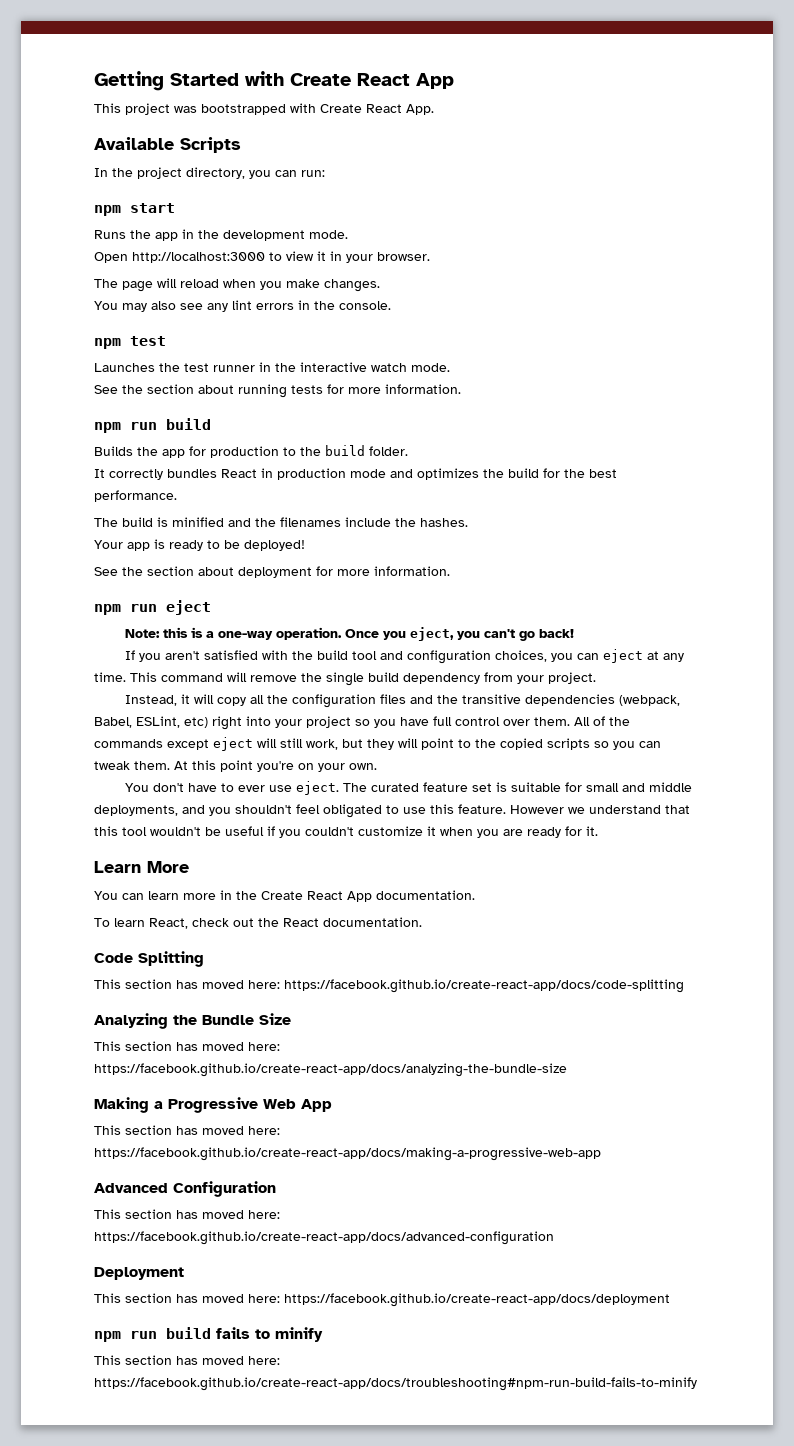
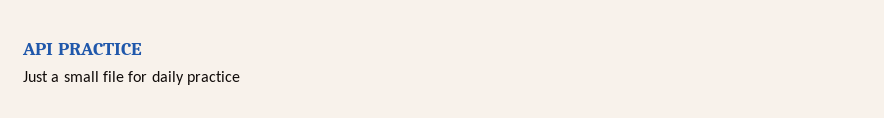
- Getting Started with Create React App
- This project was bootstrapped with Create React App.
- Available Scripts
- In the project directory, you can run:
- npm start
- Runs the app in the development mode.
- Open http://localhost:3000 to view it in your browser.
- The page will reload when you make changes.
- You may also see any lint errors in the console.
- npm test
- Launches the test runner in the interactive watch mode.
- See the section about running tests for more information.
- npm run build
- Builds the app for production to the build folder.
- It correctly bundles React in production mode and optimizes the build for the best performance.
- The build is minified and the filenames include the hashes.
- Your app is ready to be deployed!
- See the section about deployment for more information.
- npm run eject
- Note: this is a one-way operation. Once you eject, you can't go back!
- If you aren't satisfied with the build tool and configuration choices, you can eject at any time. This command will remove the single build dependency from your project.
- Instead, it will copy all the configuration files and the transitive dependencies (webpack, Babel, ESLint, etc) right into your project so you have full control over them. All of the commands except eject will still work, but they will point to the copied scripts so you can tweak them. At this point you're on your own.
- You don't have to ever use eject. The curated feature set is suitable for small and middle deployments, and you shouldn't feel obligated to use this feature. However we understand that this tool wouldn't be useful if you couldn't customize it when you are ready for it.
- Learn More
- You can learn more in the Create React App documentation.
- To learn React, check out the React documentation.
- Code Splitting
- This section has moved here: https://facebook.github.io/create-react-app/docs/code-splitting
- Analyzing the Bundle Size
- This section has moved here: https://facebook.github.io/create-react-app/docs/analyzing-the-bundle-size
- Making a Progressive Web App
- This section has moved here: https://facebook.github.io/create-react-app/docs/making-a-progressive-web-app
- Advanced Configuration
- This section has moved here: https://facebook.github.io/create-react-app/docs/advanced-configuration
- Deployment
- This section has moved here: https://facebook.github.io/create-react-app/docs/deployment
- npm run build fails to minify
- This section has moved here: https://facebook.github.io/create-react-app/docs/troubleshooting#npm-run-build-fails-to-minify
+ API PRACTICE
+ Just a small file for daily practice

